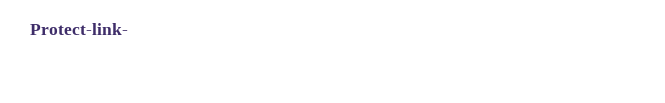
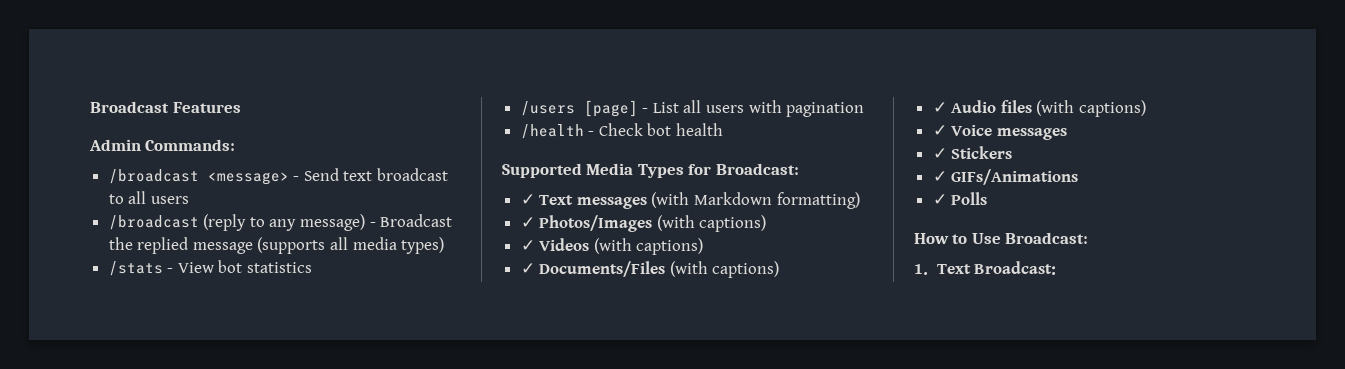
- Protect-link-
+ Broadcast Features
+ Admin Commands:
+ /broadcast <message> - Send text broadcast to all users
+ /broadcast (reply to any message) - Broadcast the replied message (supports all media types)
+ /stats - View bot statistics
+ /users [page] - List all users with pagination
+ /health - Check bot health
+ Supported Media Types for Broadcast:
+ ✓ Text messages (with Markdown formatting)
+ ✓ Photos/Images (with captions)
+ ✓ Videos (with captions)
+ ✓ Documents/Files (with captions)
+ ✓ Audio files (with captions)
+ ✓ Voice messages
+ ✓ Stickers
+ ✓ GIFs/Animations
+ ✓ Polls
+ How to Use Broadcast:
+ 1. Text Broadcast:

